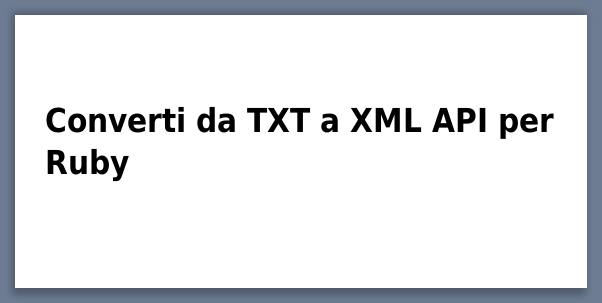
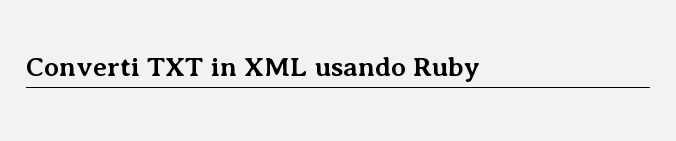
- Converti da TXT a XML API per Ruby
+ Converti TXT in XML usando Ruby

